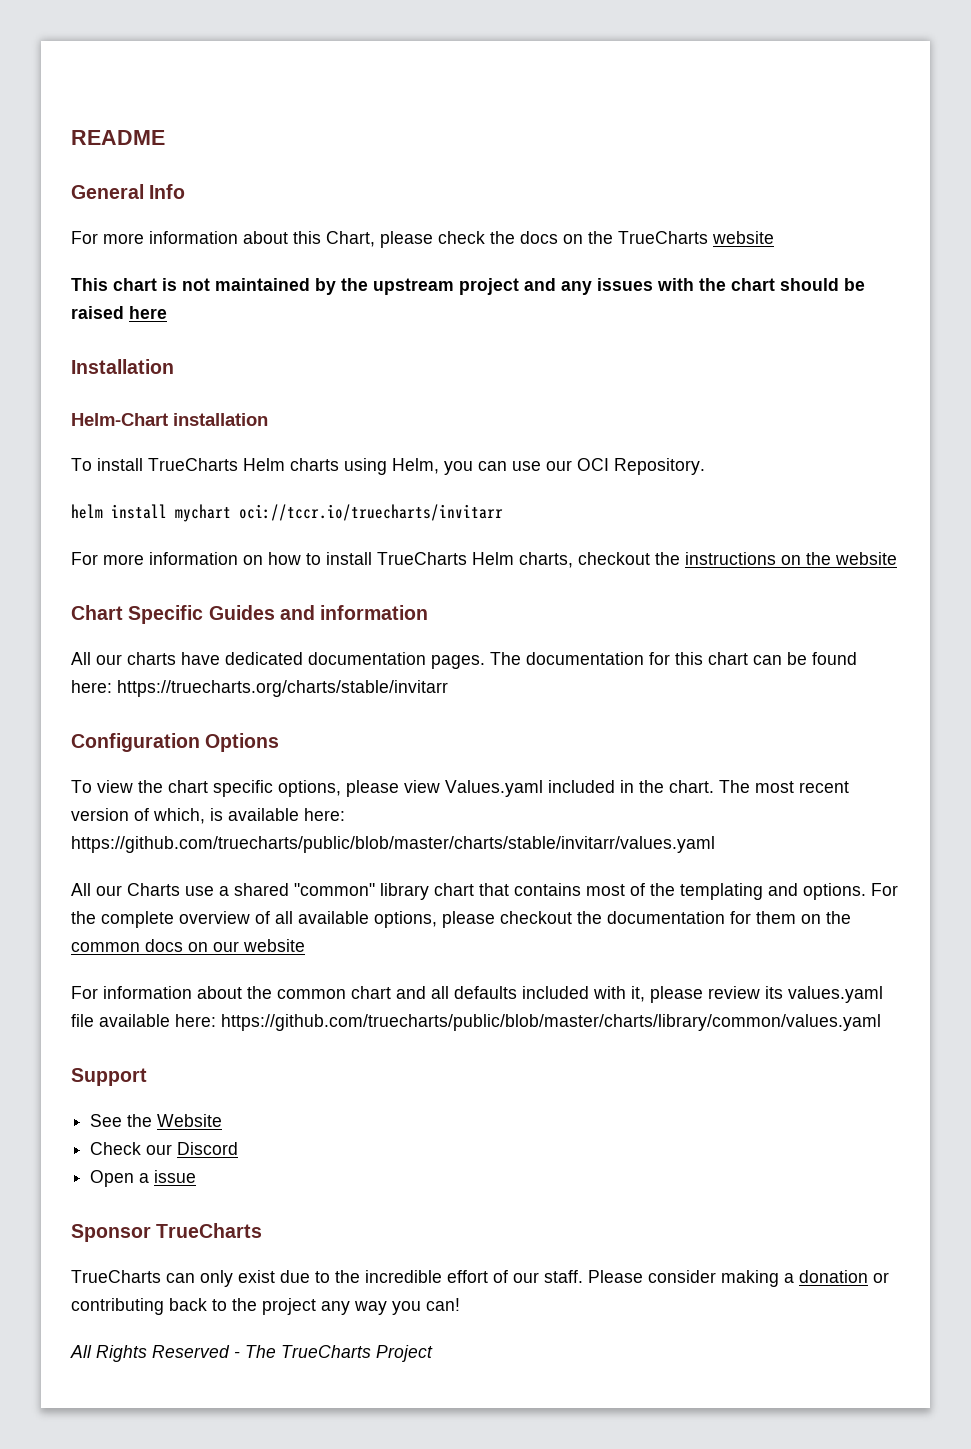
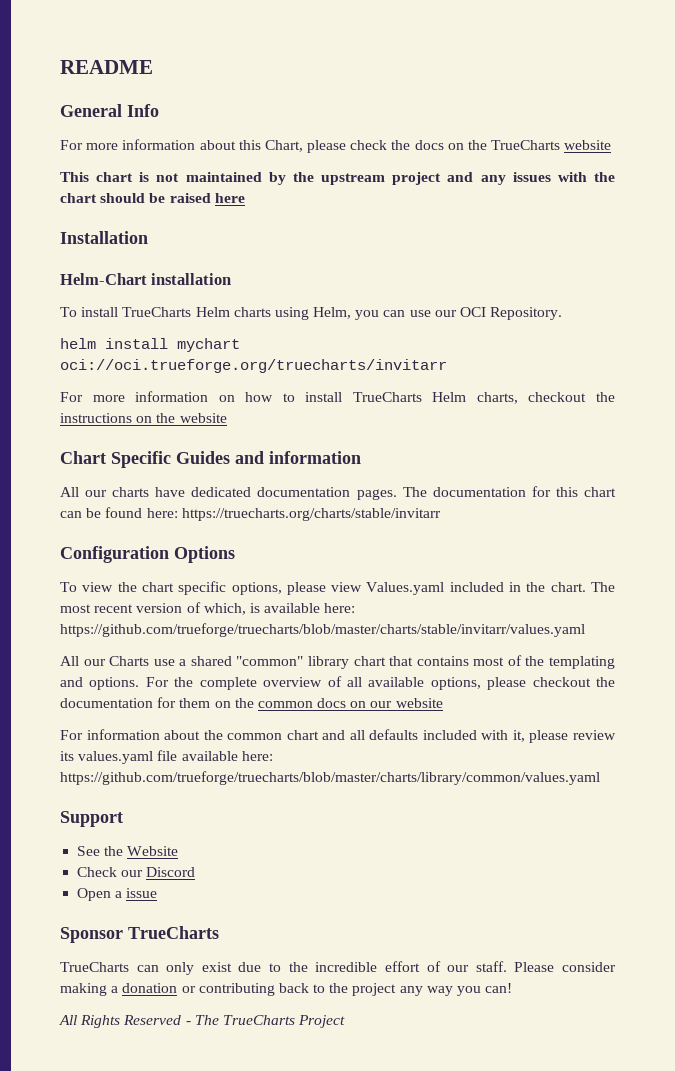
- helm install mychart oci://tccr.io/truecharts/invitarr
+ helm install mychart oci://oci.trueforge.org/truecharts/invitarr
- The most recent version of which, is available here: https://github.com/truecharts/public/blob/master/charts/stable/invitarr/values.yaml
+ The most recent version of which, is available here: https://github.com/trueforge/truecharts/blob/master/charts/stable/invitarr/values.yaml
- For information about the common chart and all defaults included with it, please review its values.yaml file available here: https://github.com/truecharts/public/blob/master/charts/library/common/values.yaml
+ For information about the common chart and all defaults included with it, please review its values.yaml file available here: https://github.com/trueforge/truecharts/blob/master/charts/library/common/values.yaml

